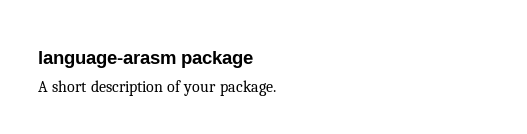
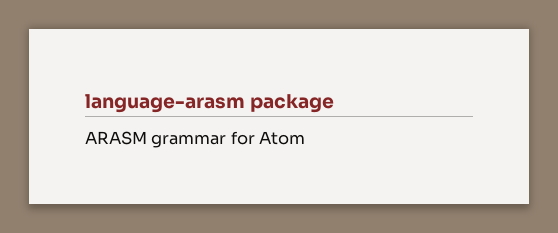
- A short description of your package.
+ ARASM grammar for Atom

